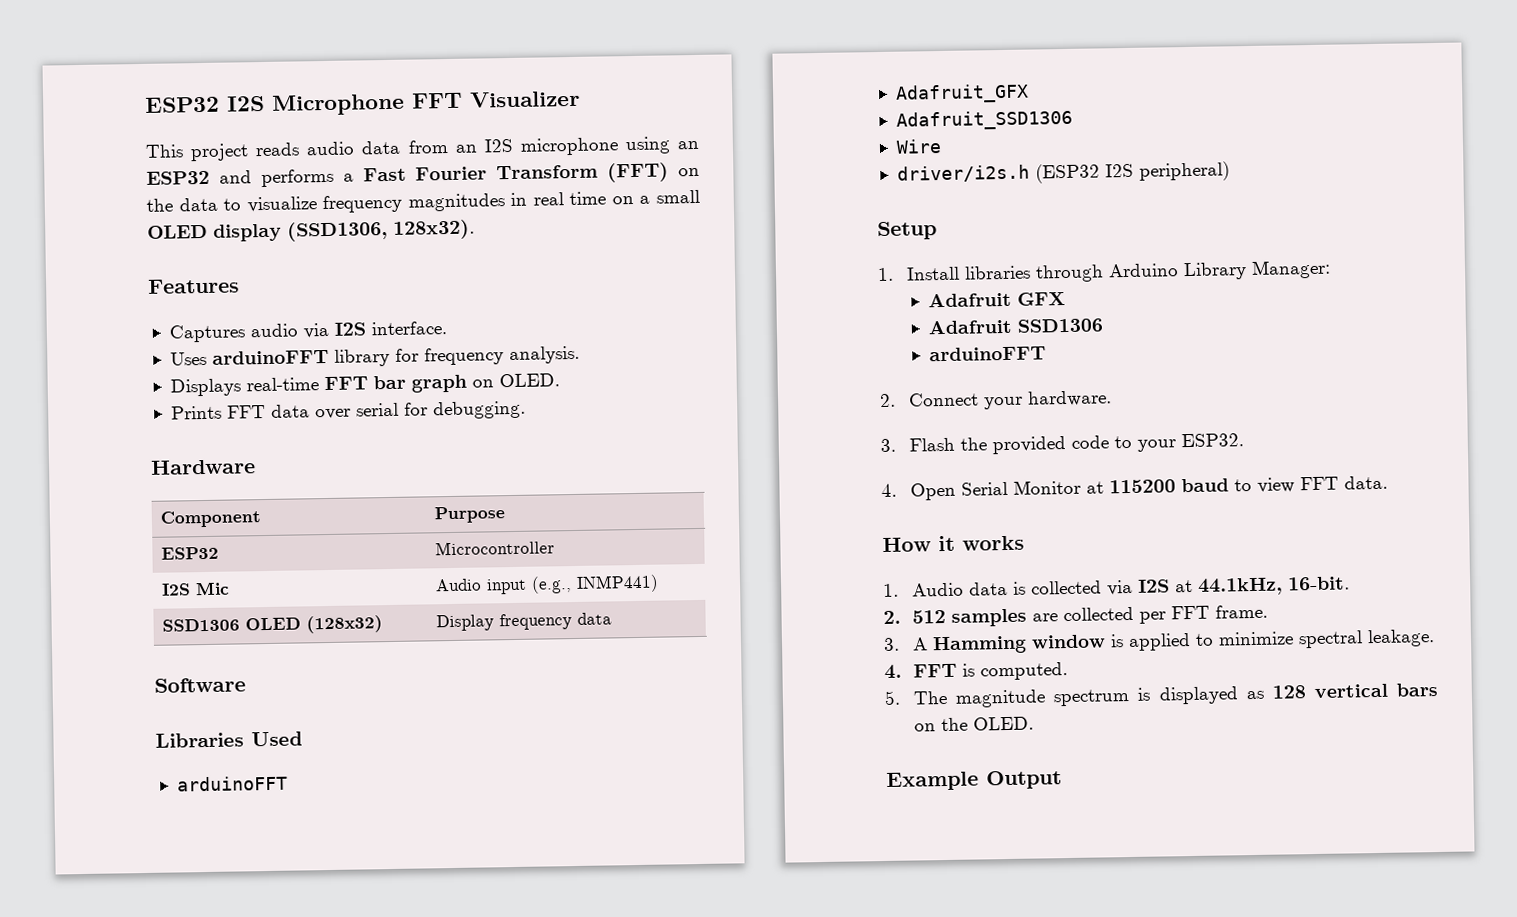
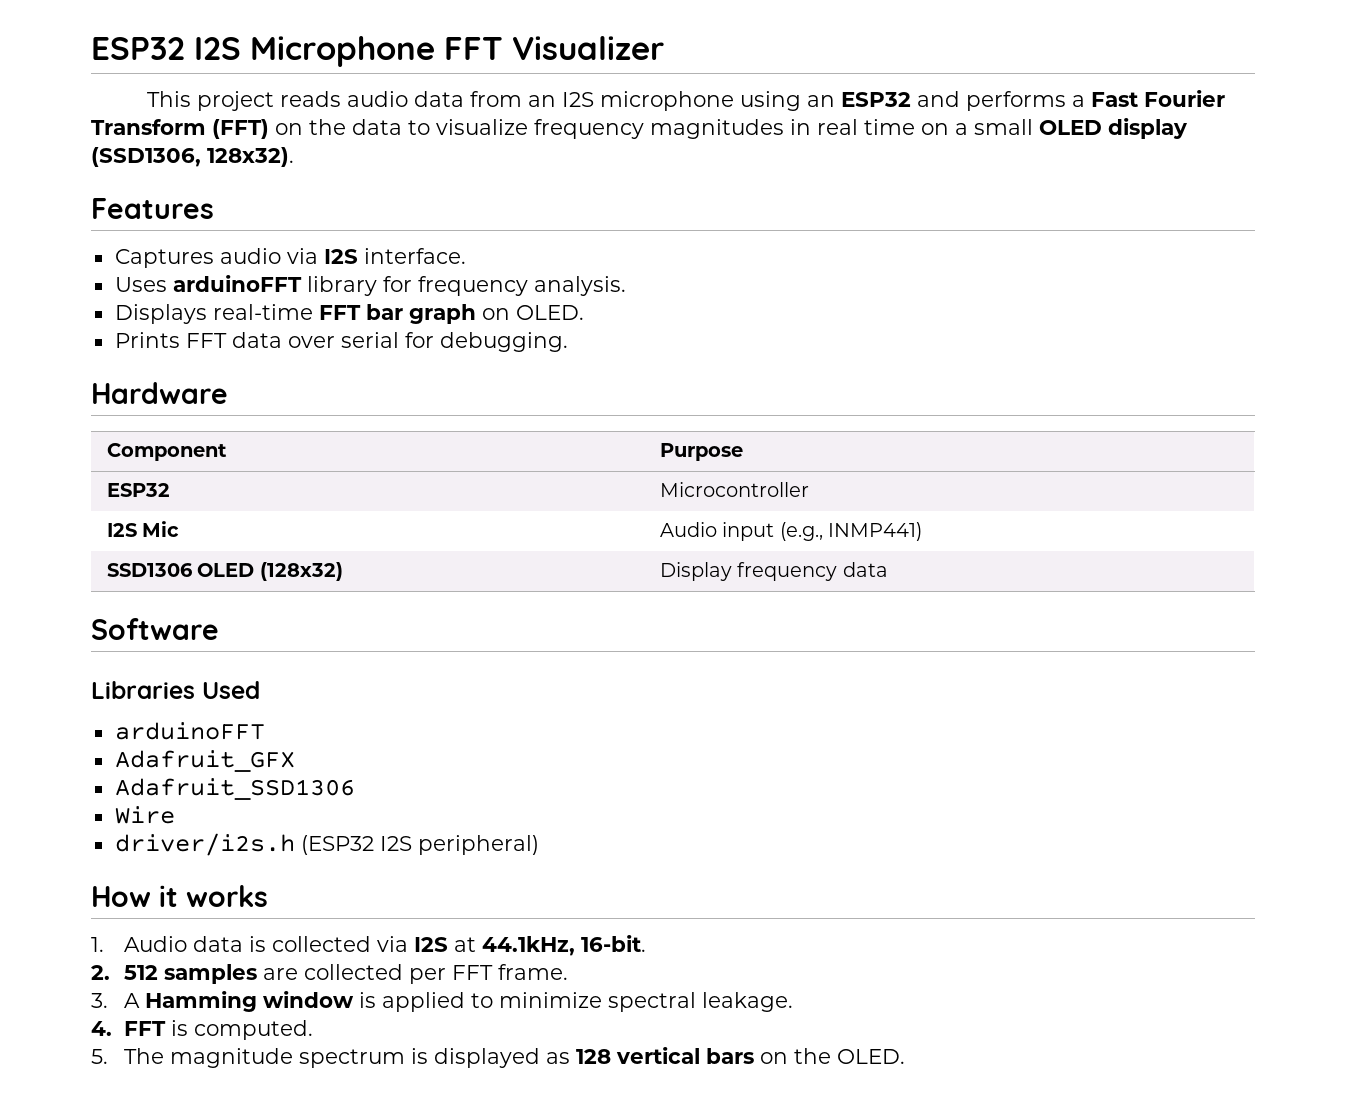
- Setup
- 1. Install libraries through Arduino Library Manager:
- Adafruit GFX
- Adafruit SSD1306
- arduinoFFT
- 2. Connect your hardware.
- 3. Flash the provided code to your ESP32.
- 4. Open Serial Monitor at 115200 baud to view FFT data.
- Example Output

